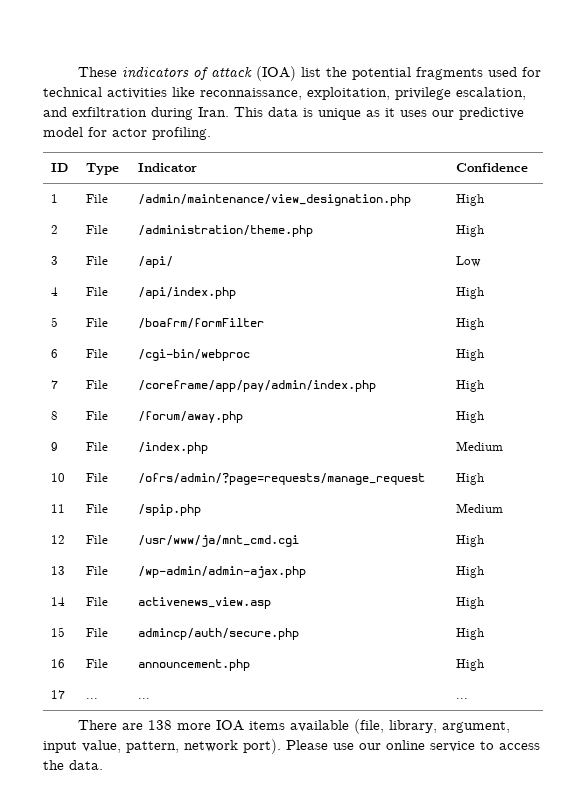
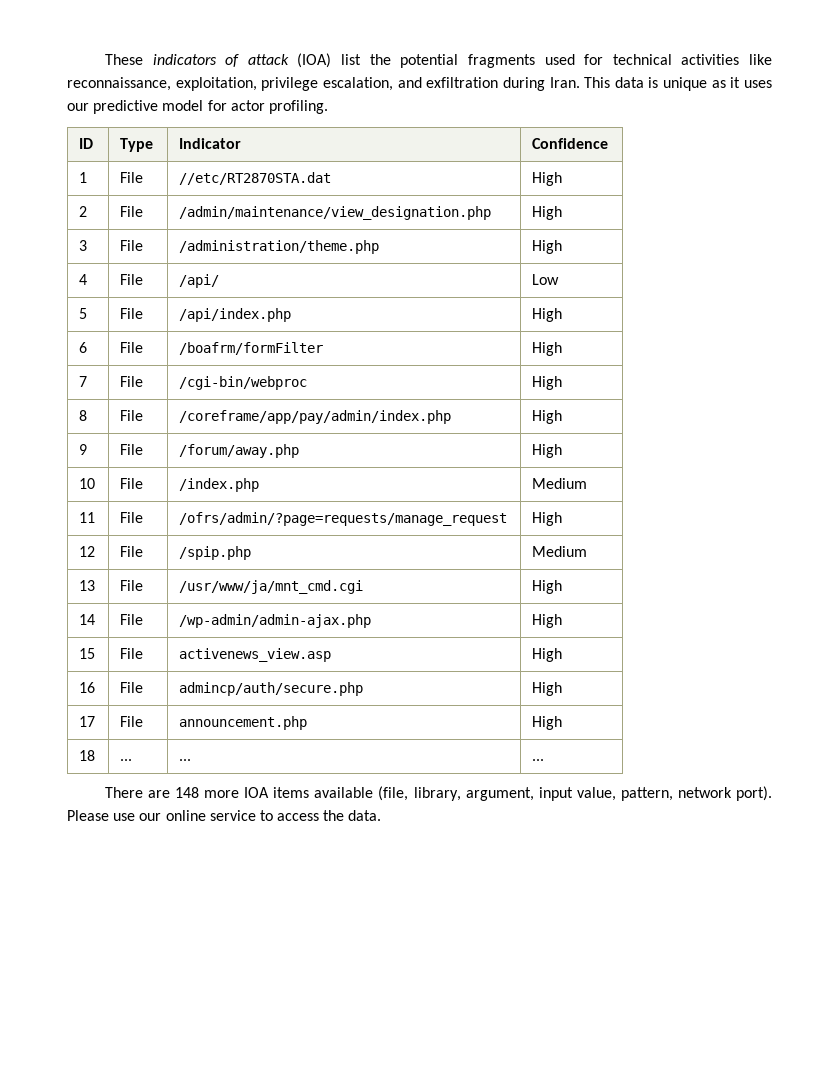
- 1 | File | /admin/maintenance/view_designation.php | High
+ 1 | File | //etc/RT2870STA.dat | High
- 2 | File | /administration/theme.php | High
+ 2 | File | /admin/maintenance/view_designation.php | High
- 3 | File | /api/ | Low
+ 3 | File | /administration/theme.php | High
+ 4 | File | /api/ | Low
- 4 | File | /api/index.php | High
+ 5 | File | /api/index.php | High
- 5 | File | /boafrm/formFilter | High
+ 6 | File | /boafrm/formFilter | High
- 6 | File | /cgi-bin/webproc | High
+ 7 | File | /cgi-bin/webproc | High
- 7 | File | /coreframe/app/pay/admin/index.php | High
+ 8 | File | /coreframe/app/pay/admin/index.php | High
- 8 | File | /forum/away.php | High
+ 9 | File | /forum/away.php | High
- 9 | File | /index.php | Medium
+ 10 | File | /index.php | Medium
- 10 | File | /ofrs/admin/?page=requests/manage_request | High
+ 11 | File | /ofrs/admin/?page=requests/manage_request | High
- 11 | File | /spip.php | Medium
+ 12 | File | /spip.php | Medium
- 12 | File | /usr/www/ja/mnt_cmd.cgi | High
+ 13 | File | /usr/www/ja/mnt_cmd.cgi | High
- 13 | File | /wp-admin/admin-ajax.php | High
+ 14 | File | /wp-admin/admin-ajax.php | High
- 14 | File | activenews_view.asp | High
+ 15 | File | activenews_view.asp | High
- 15 | File | admincp/auth/secure.php | High
+ 16 | File | admincp/auth/secure.php | High
- 16 | File | announcement.php | High
+ 17 | File | announcement.php | High
- 17 | ... | ... | ...
+ 18 | ... | ... | ...
- There are 138 more IOA items available (file, library, argument, input value, pattern, network port).
+ There are 148 more IOA items available (file, library, argument, input value, pattern, network port).

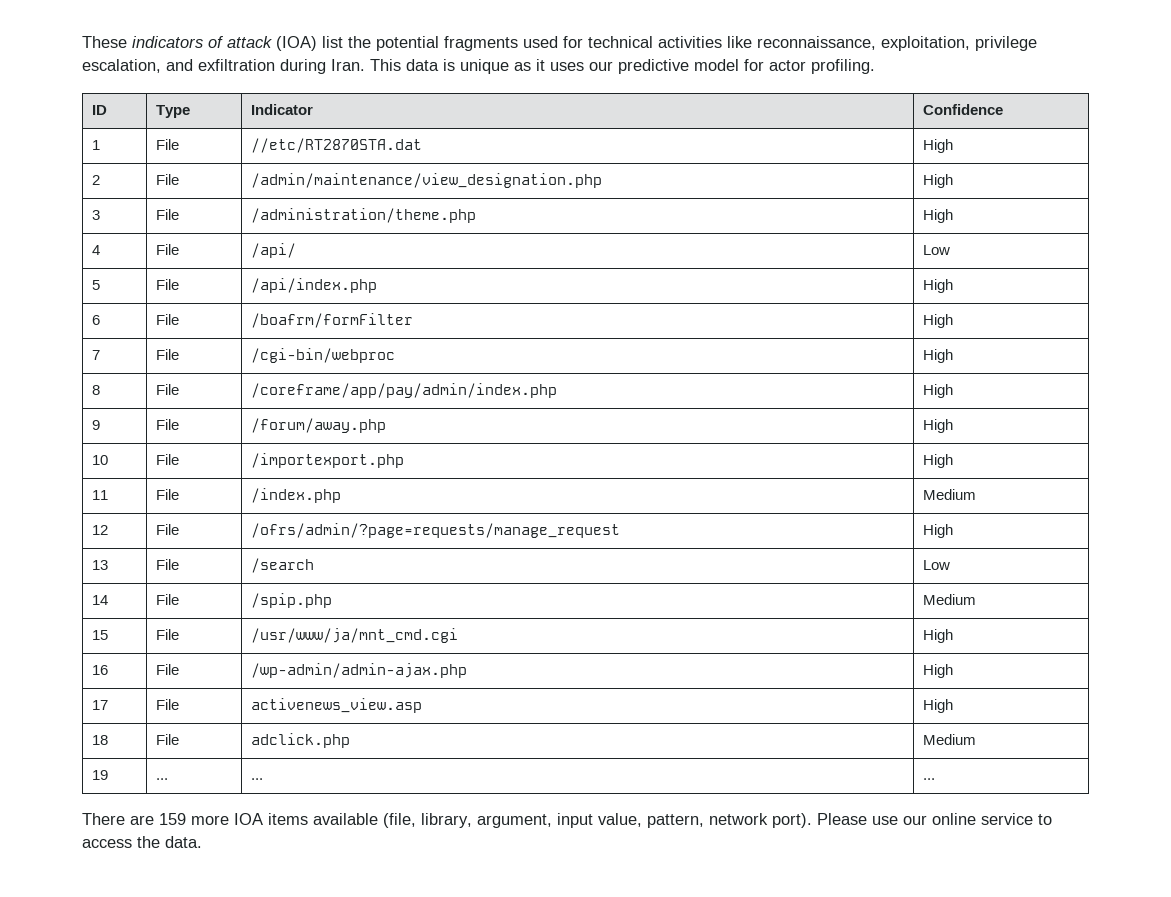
- 10 | File | /index.php | Medium
+ 10 | File | /importexport.php | High
+ 11 | File | /index.php | Medium
- 11 | File | /ofrs/admin/?page=requests/manage_request | High
+ 12 | File | /ofrs/admin/?page=requests/manage_request | High
- 12 | File | /spip.php | Medium
+ 13 | File | /search | Low
+ 14 | File | /spip.php | Medium
- 13 | File | /usr/www/ja/mnt_cmd.cgi | High
+ 15 | File | /usr/www/ja/mnt_cmd.cgi | High
- 14 | File | /wp-admin/admin-ajax.php | High
+ 16 | File | /wp-admin/admin-ajax.php | High
- 15 | File | activenews_view.asp | High
+ 17 | File | activenews_view.asp | High
- 16 | File | admincp/auth/secure.php | High
- 17 | File | announcement.php | High
- 18 | ... | ... | ...
+ 18 | File | adclick.php | Medium
+ 19 | ... | ... | ...
- There are 148 more IOA items available (file, library, argument, input value, pattern, network port).
+ There are 159 more IOA items available (file, library, argument, input value, pattern, network port).

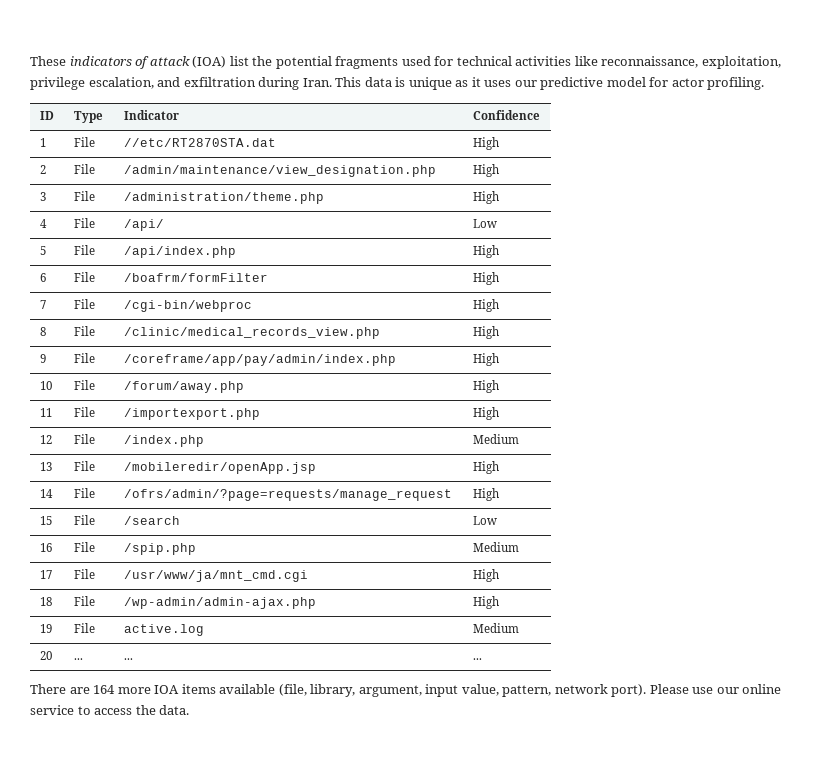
- 8 | File | /coreframe/app/pay/admin/index.php | High
+ 8 | File | /clinic/medical_records_view.php | High
- 9 | File | /forum/away.php | High
+ 9 | File | /coreframe/app/pay/admin/index.php | High
- 10 | File | /importexport.php | High
+ 10 | File | /forum/away.php | High
- 11 | File | /index.php | Medium
- 12 | File | /ofrs/admin/?page=requests/manage_request | High
+ 11 | File | /importexport.php | High
+ 12 | File | /index.php | Medium
+ 13 | File | /mobileredir/openApp.jsp | High
+ 14 | File | /ofrs/admin/?page=requests/manage_request | High
- 13 | File | /search | Low
+ 15 | File | /search | Low
- 14 | File | /spip.php | Medium
+ 16 | File | /spip.php | Medium
- 15 | File | /usr/www/ja/mnt_cmd.cgi | High
+ 17 | File | /usr/www/ja/mnt_cmd.cgi | High
- 16 | File | /wp-admin/admin-ajax.php | High
+ 18 | File | /wp-admin/admin-ajax.php | High
- 17 | File | activenews_view.asp | High
- 18 | File | adclick.php | Medium
- 19 | ... | ... | ...
+ 19 | File | active.log | Medium
+ 20 | ... | ... | ...
- There are 159 more IOA items available (file, library, argument, input value, pattern, network port).
+ There are 164 more IOA items available (file, library, argument, input value, pattern, network port).

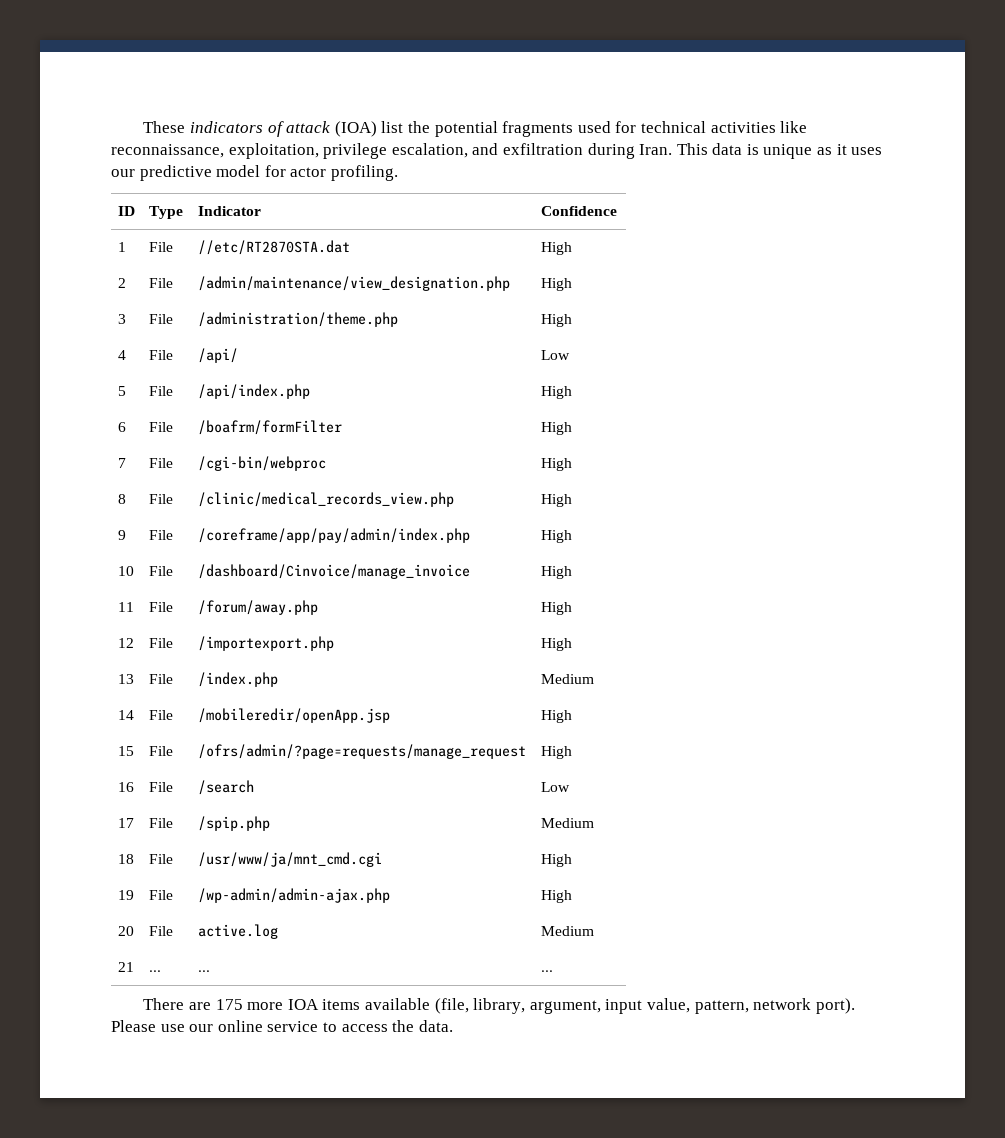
- 10 | File | /forum/away.php | High
+ 10 | File | /dashboard/Cinvoice/manage_invoice | High
- 11 | File | /importexport.php | High
+ 11 | File | /forum/away.php | High
- 12 | File | /index.php | Medium
+ 12 | File | /importexport.php | High
+ 13 | File | /index.php | Medium
- 13 | File | /mobileredir/openApp.jsp | High
+ 14 | File | /mobileredir/openApp.jsp | High
- 14 | File | /ofrs/admin/?page=requests/manage_request | High
+ 15 | File | /ofrs/admin/?page=requests/manage_request | High
- 15 | File | /search | Low
+ 16 | File | /search | Low
- 16 | File | /spip.php | Medium
+ 17 | File | /spip.php | Medium
- 17 | File | /usr/www/ja/mnt_cmd.cgi | High
+ 18 | File | /usr/www/ja/mnt_cmd.cgi | High
- 18 | File | /wp-admin/admin-ajax.php | High
+ 19 | File | /wp-admin/admin-ajax.php | High
- 19 | File | active.log | Medium
+ 20 | File | active.log | Medium
- 20 | ... | ... | ...
+ 21 | ... | ... | ...
- There are 164 more IOA items available (file, library, argument, input value, pattern, network port).
+ There are 175 more IOA items available (file, library, argument, input value, pattern, network port).

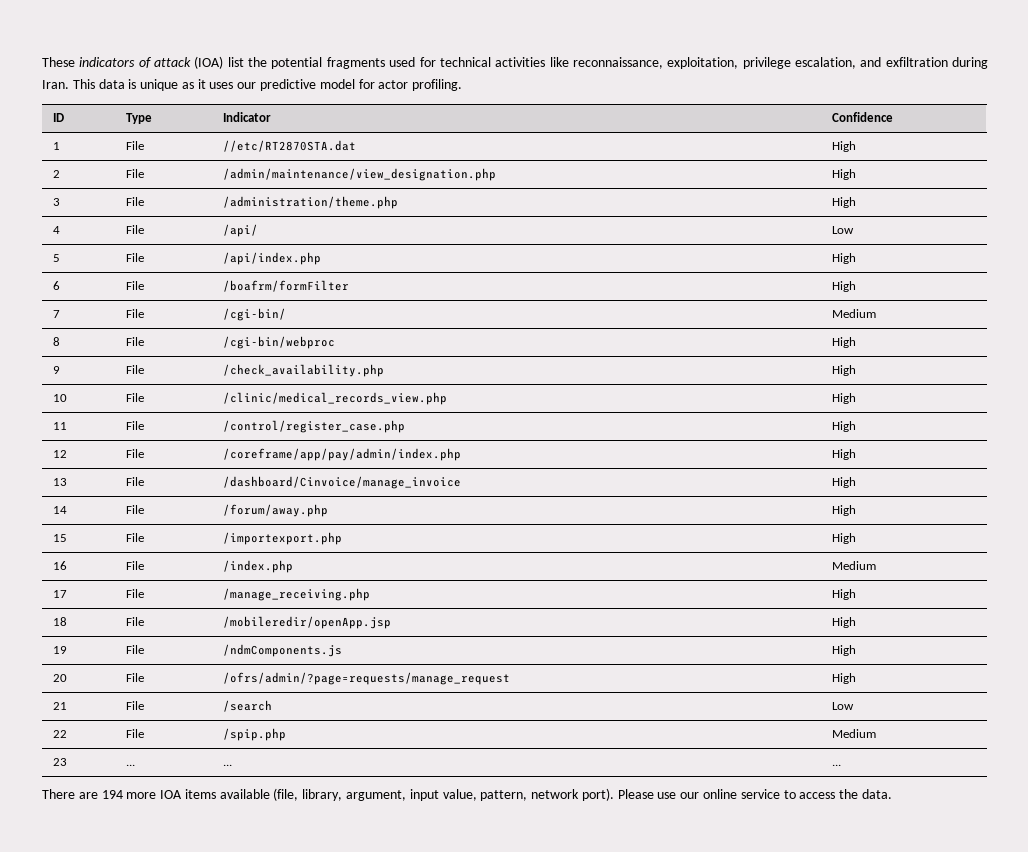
- 7 | File | /cgi-bin/webproc | High
- 8 | File | /clinic/medical_records_view.php | High
- 9 | File | /coreframe/app/pay/admin/index.php | High
+ 7 | File | /cgi-bin/ | Medium
+ 8 | File | /cgi-bin/webproc | High
+ 9 | File | /check_availability.php | High
+ 10 | File | /clinic/medical_records_view.php | High
+ 11 | File | /control/register_case.php | High
+ 12 | File | /coreframe/app/pay/admin/index.php | High
- 10 | File | /dashboard/Cinvoice/manage_invoice | High
+ 13 | File | /dashboard/Cinvoice/manage_invoice | High
- 11 | File | /forum/away.php | High
+ 14 | File | /forum/away.php | High
- 12 | File | /importexport.php | High
+ 15 | File | /importexport.php | High
- 13 | File | /index.php | Medium
+ 16 | File | /index.php | Medium
- 14 | File | /mobileredir/openApp.jsp | High
- 15 | File | /ofrs/admin/?page=requests/manage_request | High
+ 17 | File | /manage_receiving.php | High
+ 18 | File | /mobileredir/openApp.jsp | High
+ 19 | File | /ndmComponents.js | High
+ 20 | File | /ofrs/admin/?page=requests/manage_request | High
- 16 | File | /search | Low
+ 21 | File | /search | Low
- 17 | File | /spip.php | Medium
+ 22 | File | /spip.php | Medium
- 18 | File | /usr/www/ja/mnt_cmd.cgi | High
- 19 | File | /wp-admin/admin-ajax.php | High
- 20 | File | active.log | Medium
- 21 | ... | ... | ...
+ 23 | ... | ... | ...
- There are 175 more IOA items available (file, library, argument, input value, pattern, network port).
+ There are 194 more IOA items available (file, library, argument, input value, pattern, network port).

